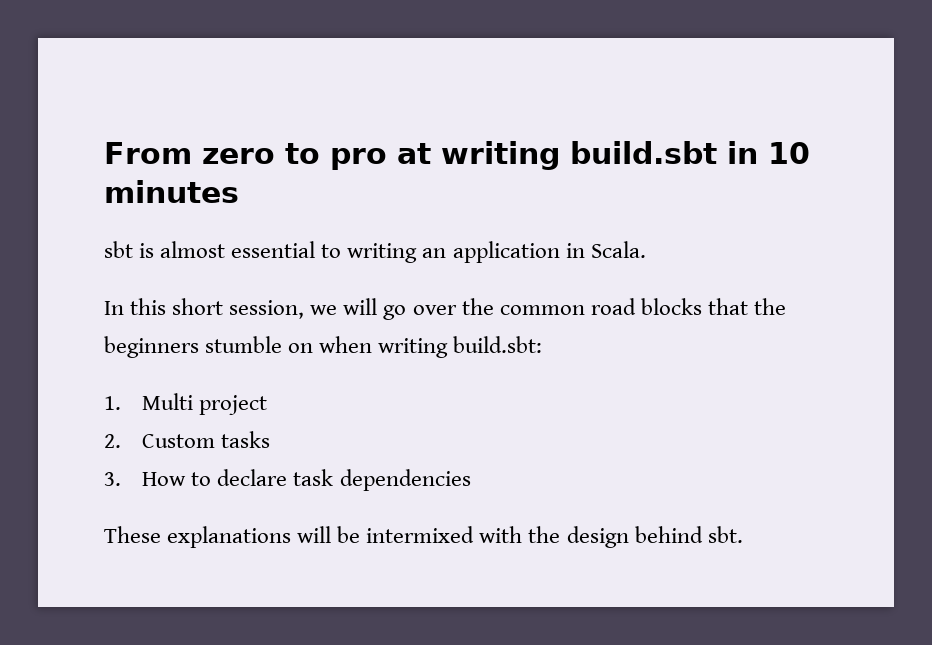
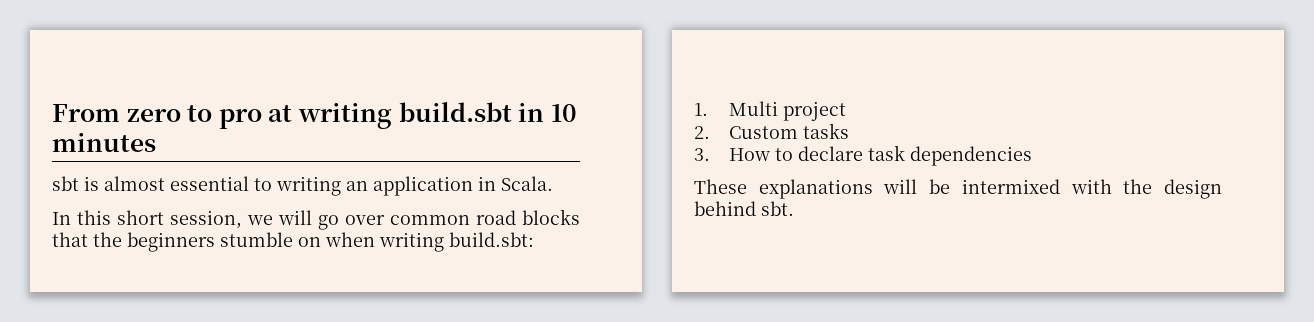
- In this short session, we will go over the common road blocks that the beginners stumble on when writing build.sbt:
+ In this short session, we will go over common road blocks that the beginners stumble on when writing build.sbt:

